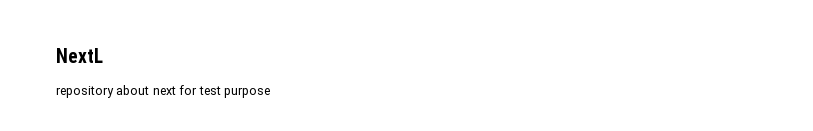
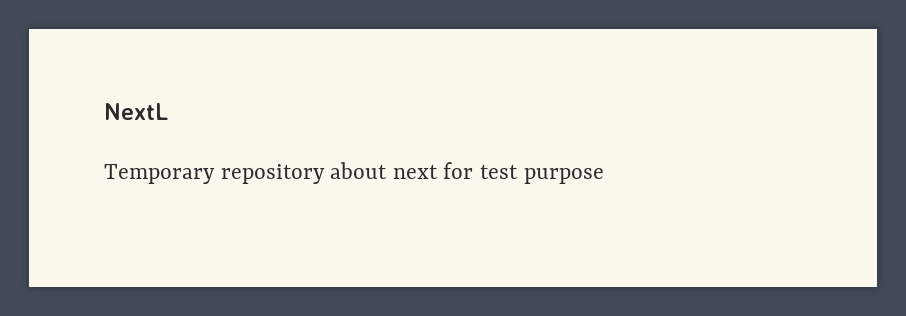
- repository about next for test purpose
+ Temporary repository about next for test purpose

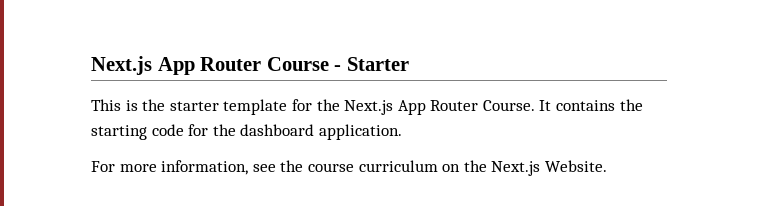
- NextL
- Temporary repository about next for test purpose
+ Next.js App Router Course - Starter
+ This is the starter template for the Next.js App Router Course. It contains the starting code for the dashboard application.
+ For more information, see the course curriculum on the Next.js Website.

